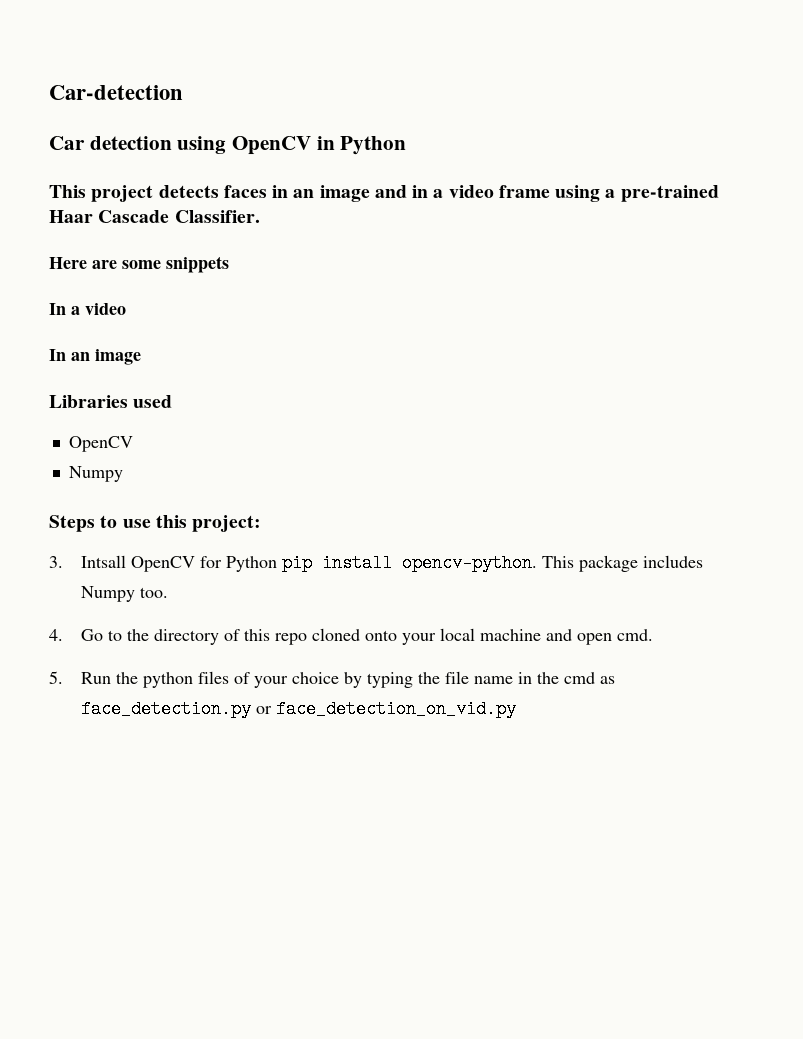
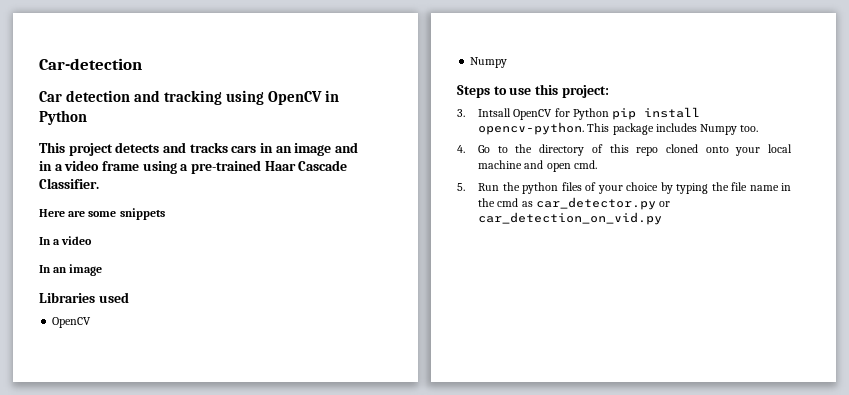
- Car detection using OpenCV in Python
+ Car detection and tracking using OpenCV in Python
- This project detects faces in an image and in a video frame using a pre-trained Haar Cascade Classifier.
+ This project detects and tracks cars in an image and in a video frame using a pre-trained Haar Cascade Classifier.
- 5. Run the python files of your choice by typing the file name in the cmd as face_detection.py or face_detection_on_vid.py
+ 5. Run the python files of your choice by typing the file name in the cmd as car_detector.py or car_detection_on_vid.py

